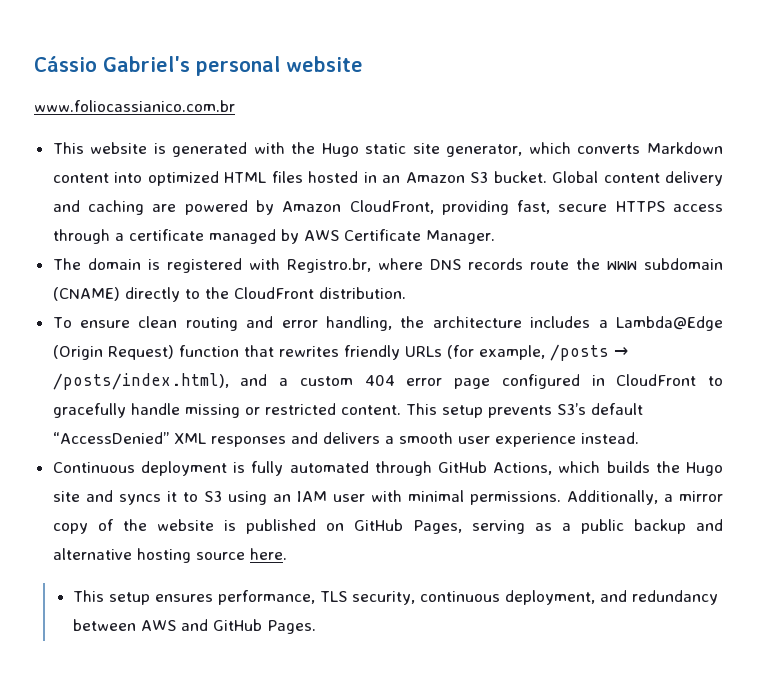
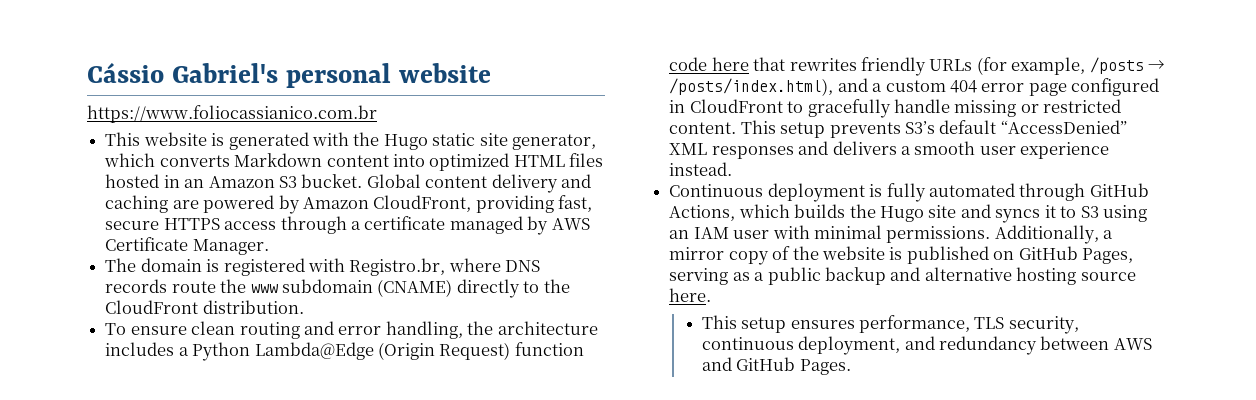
- www.foliocassianico.com.br
+ https://www.foliocassianico.com.br
- To ensure clean routing and error handling, the architecture includes a Lambda@Edge (Origin Request) function that rewrites friendly URLs (for example, /posts → /posts/index.html), and a custom 404 error page configured in CloudFront to gracefully handle missing or restricted content.
+ To ensure clean routing and error handling, the architecture includes a Python Lambda@Edge (Origin Request) function code here that rewrites friendly URLs (for example, /posts → /posts/index.html), and a custom 404 error page configured in CloudFront to gracefully handle missing or restricted content.

